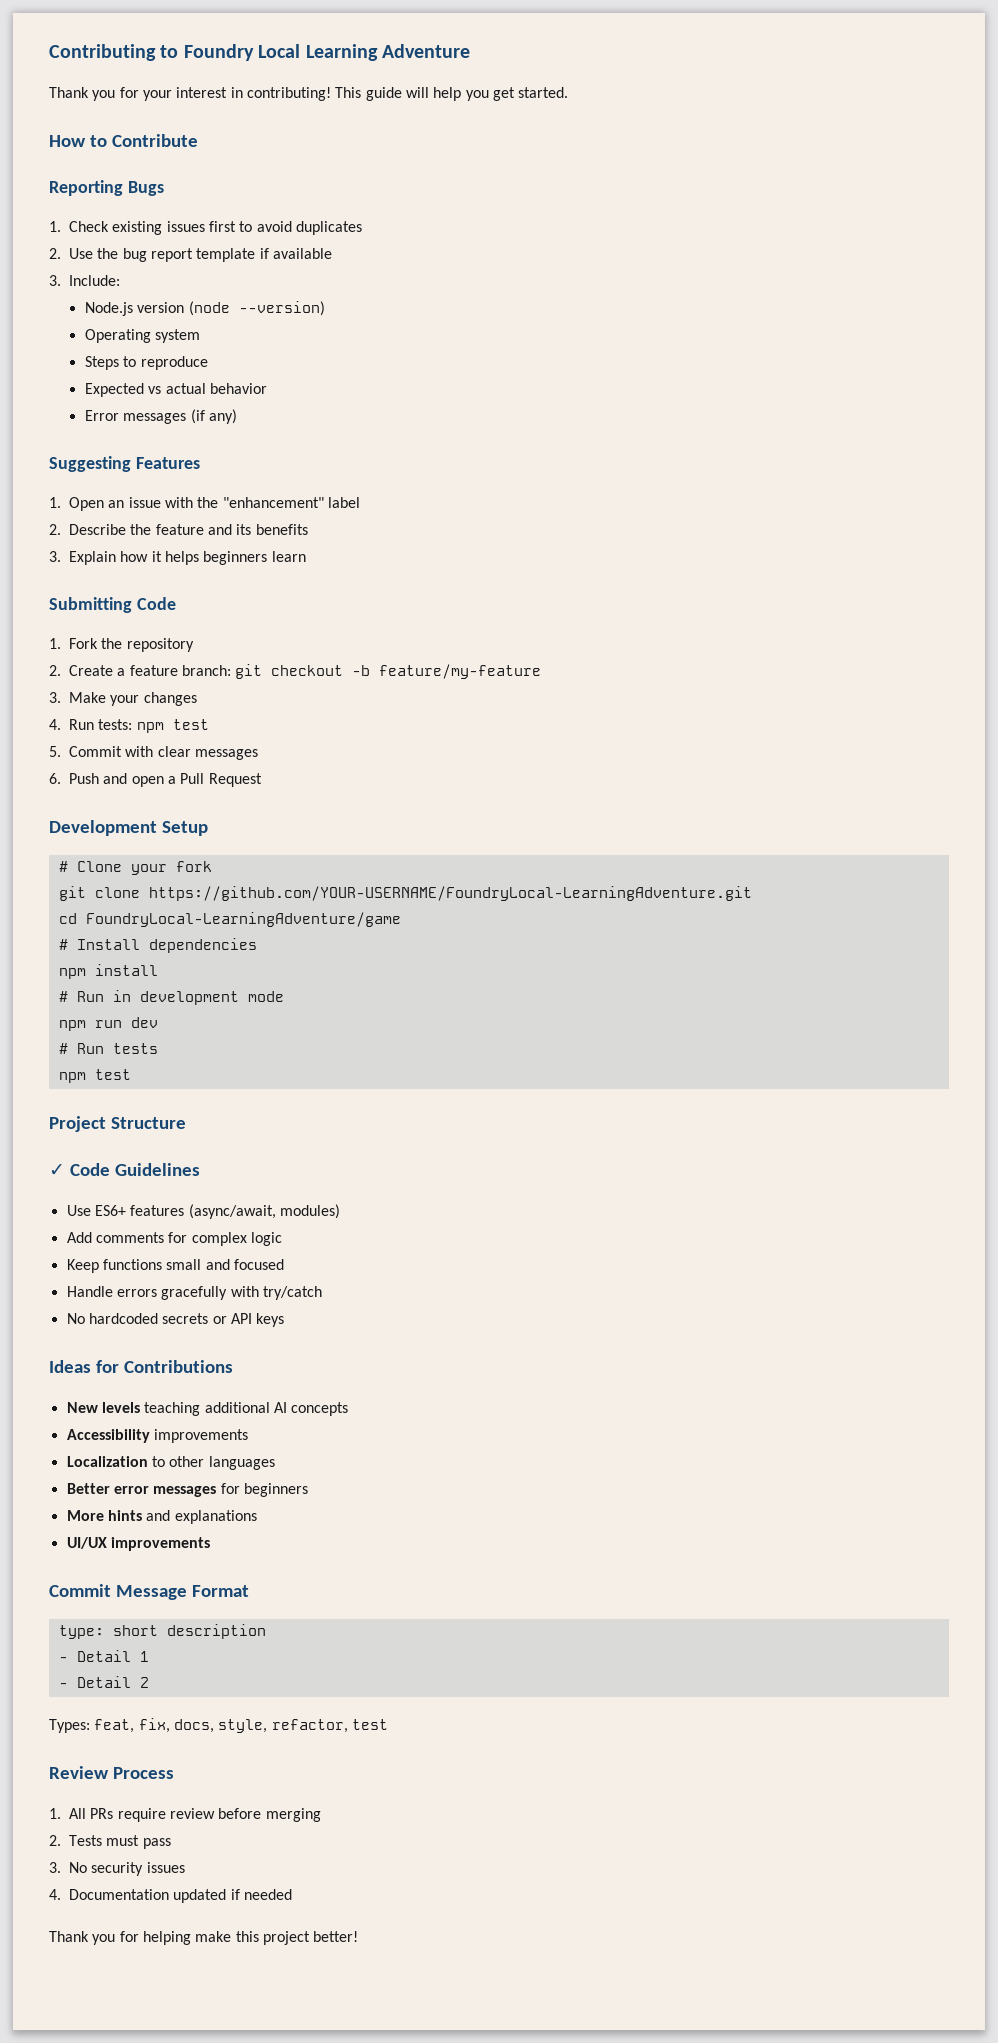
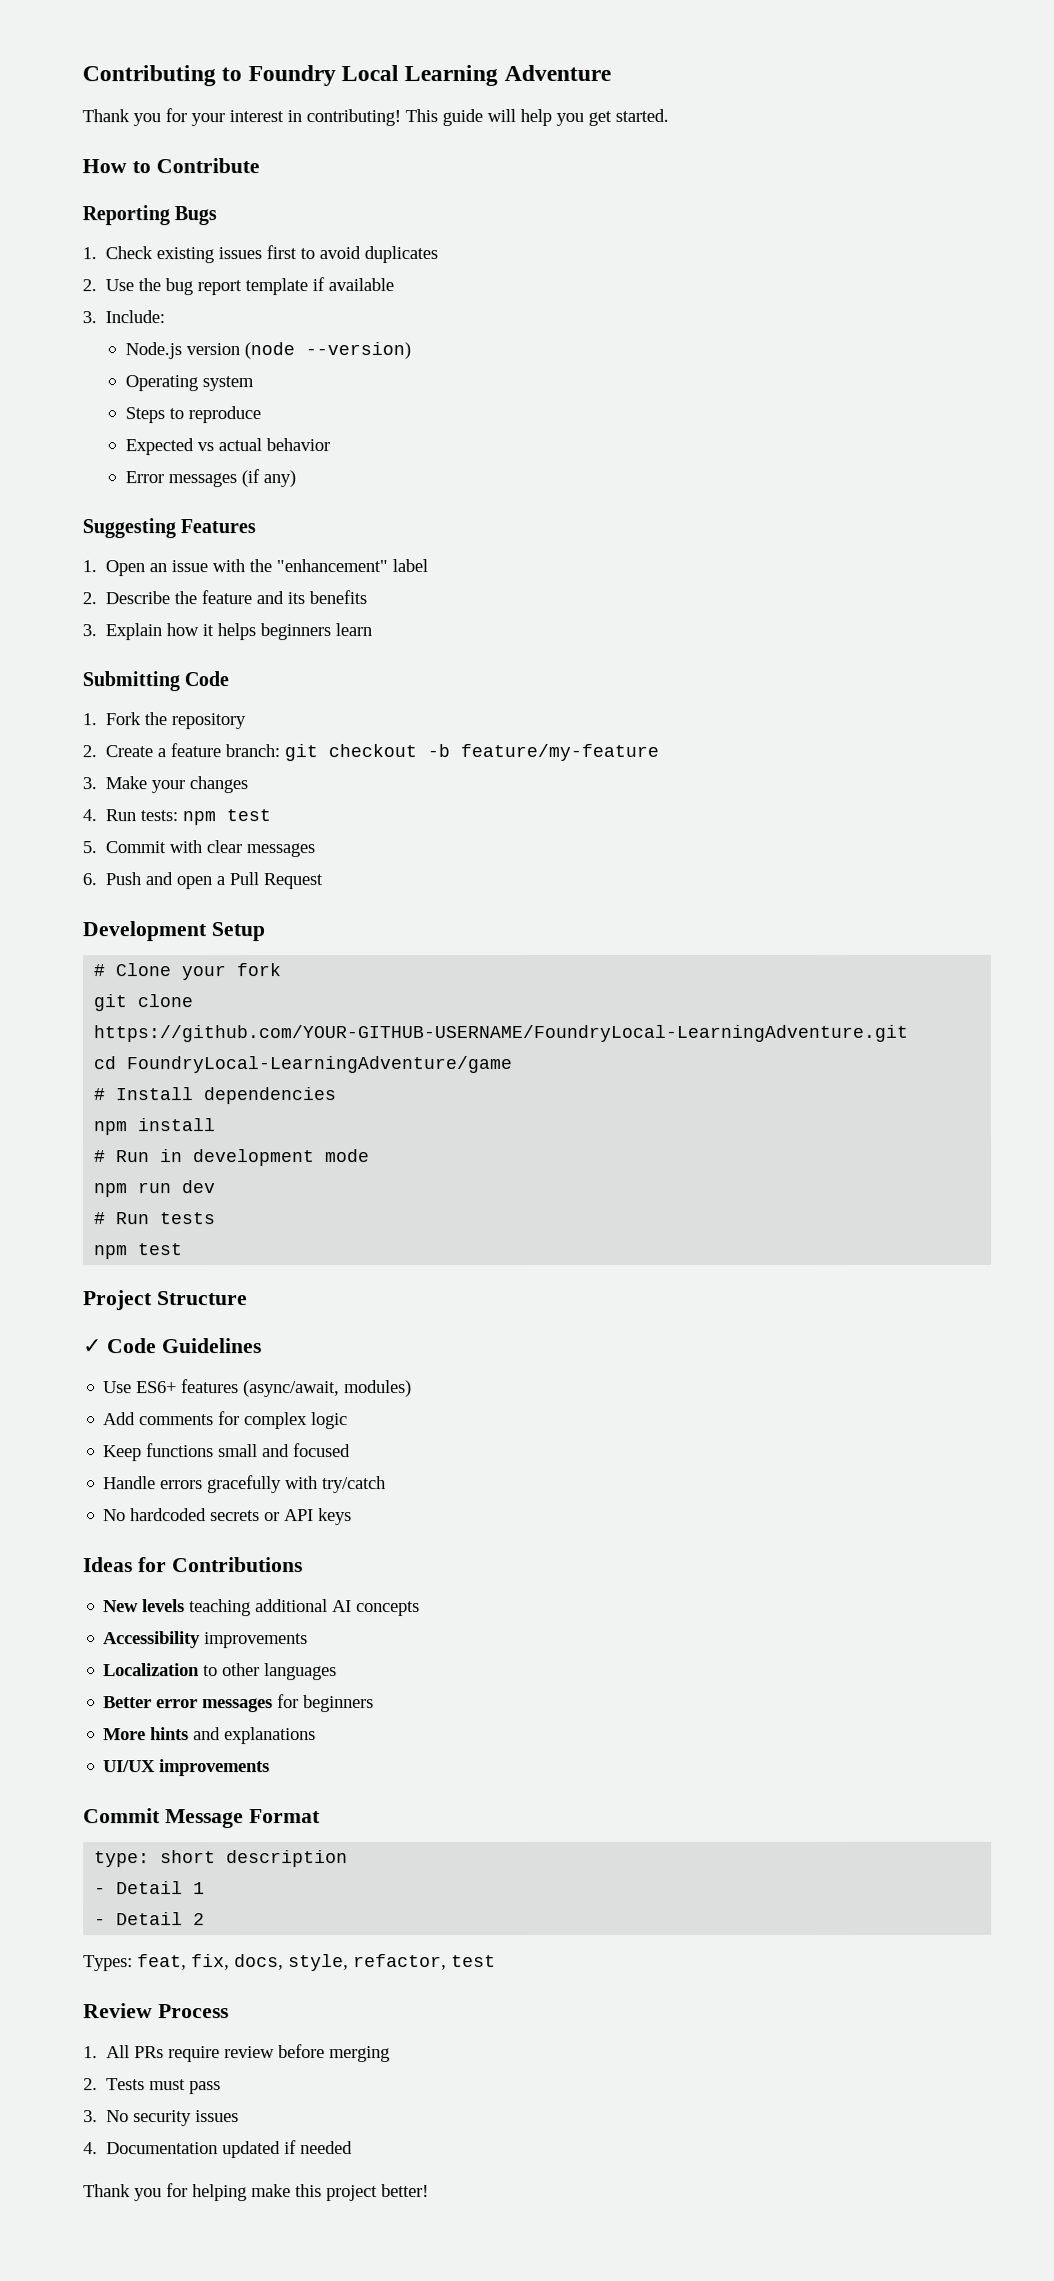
- git clone https://github.com/YOUR-USERNAME/FoundryLocal-LearningAdventure.git
+ git clone https://github.com/YOUR-GITHUB-USERNAME/FoundryLocal-LearningAdventure.git

